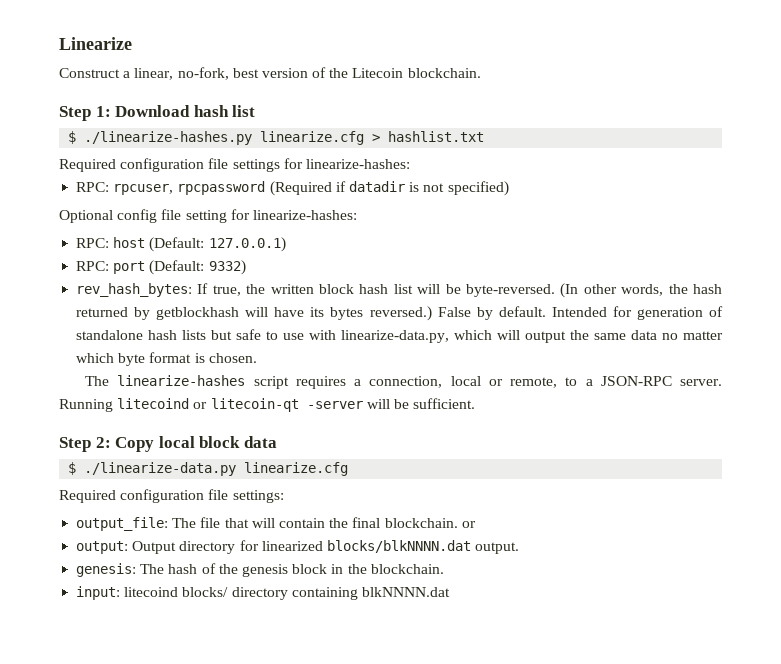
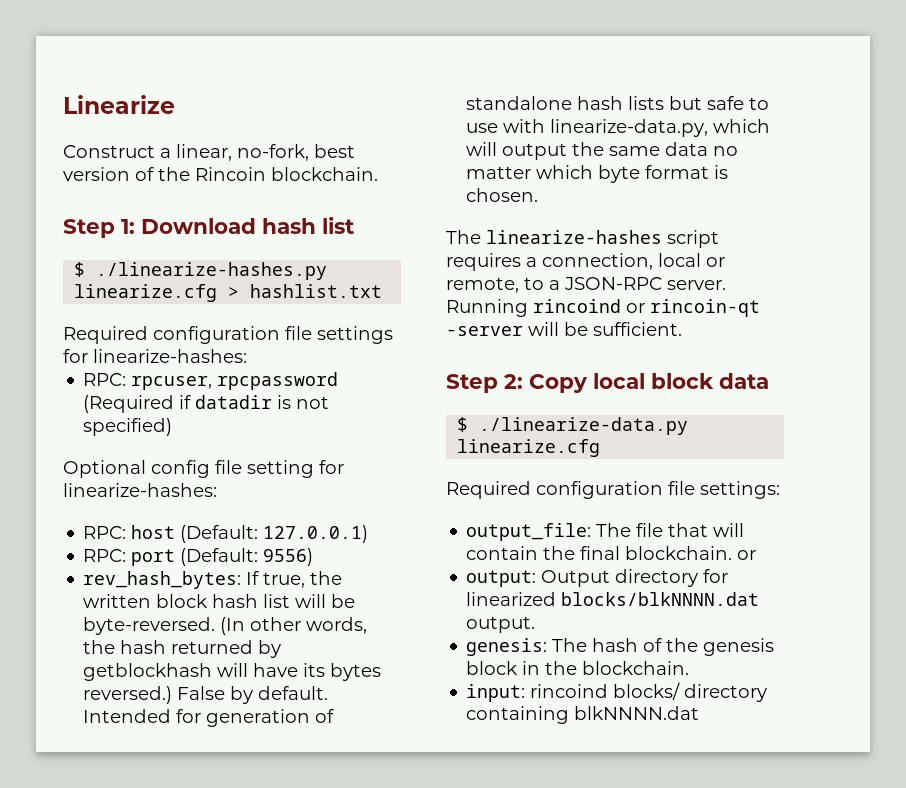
- Construct a linear, no-fork, best version of the Litecoin blockchain.
+ Construct a linear, no-fork, best version of the Rincoin blockchain.
- RPC: port (Default: 9332)
+ RPC: port (Default: 9556)
- Running litecoind or litecoin-qt -server will be sufficient.
+ Running rincoind or rincoin-qt -server will be sufficient.
- input: litecoind blocks/ directory containing blkNNNN.dat
+ input: rincoind blocks/ directory containing blkNNNN.dat

